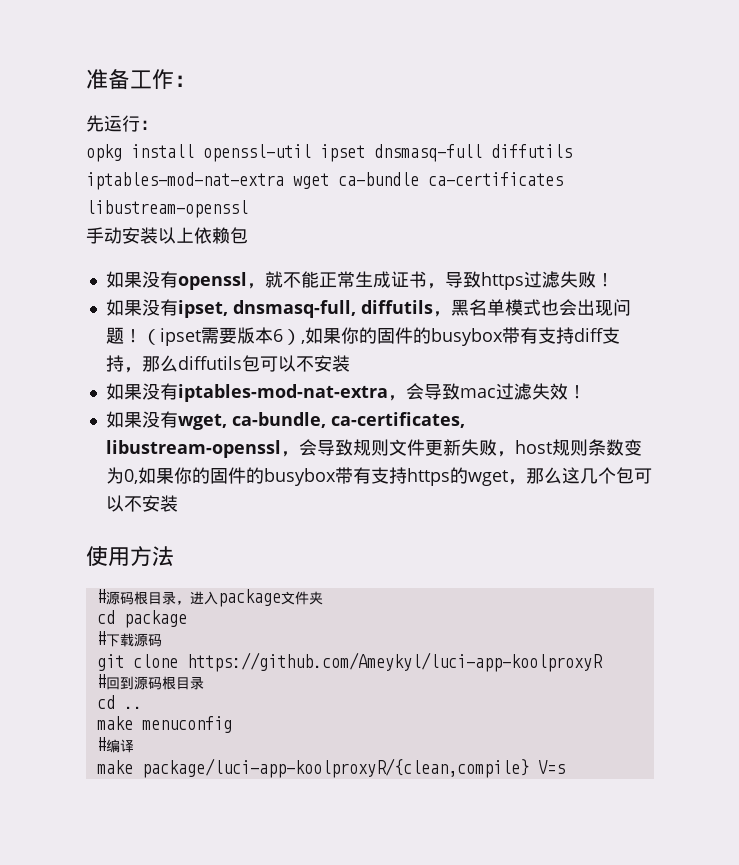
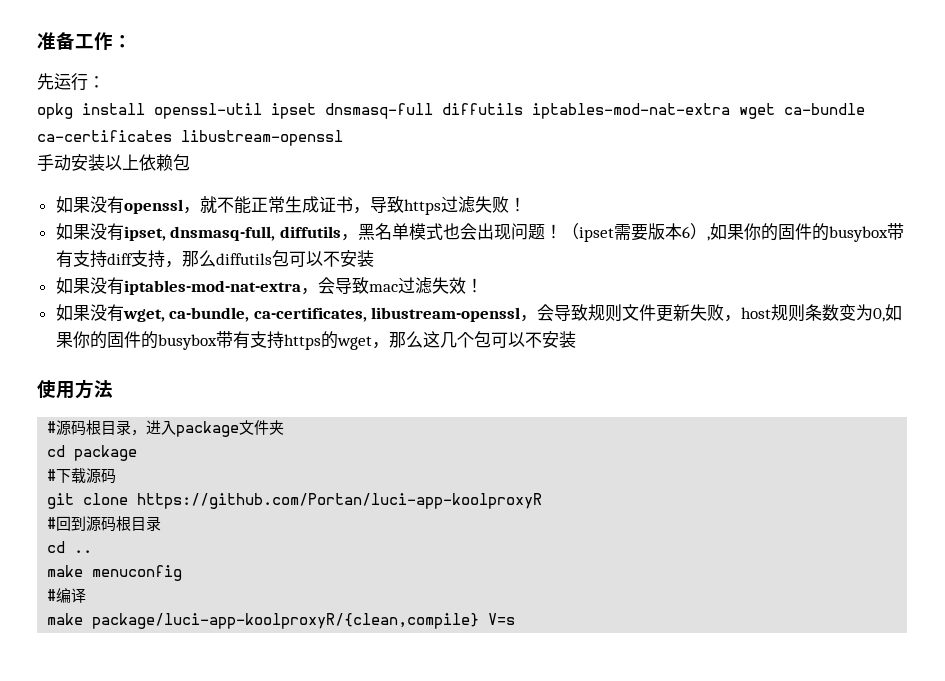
- git clone https://github.com/Ameykyl/luci-app-koolproxyR
+ git clone https://github.com/Portan/luci-app-koolproxyR

